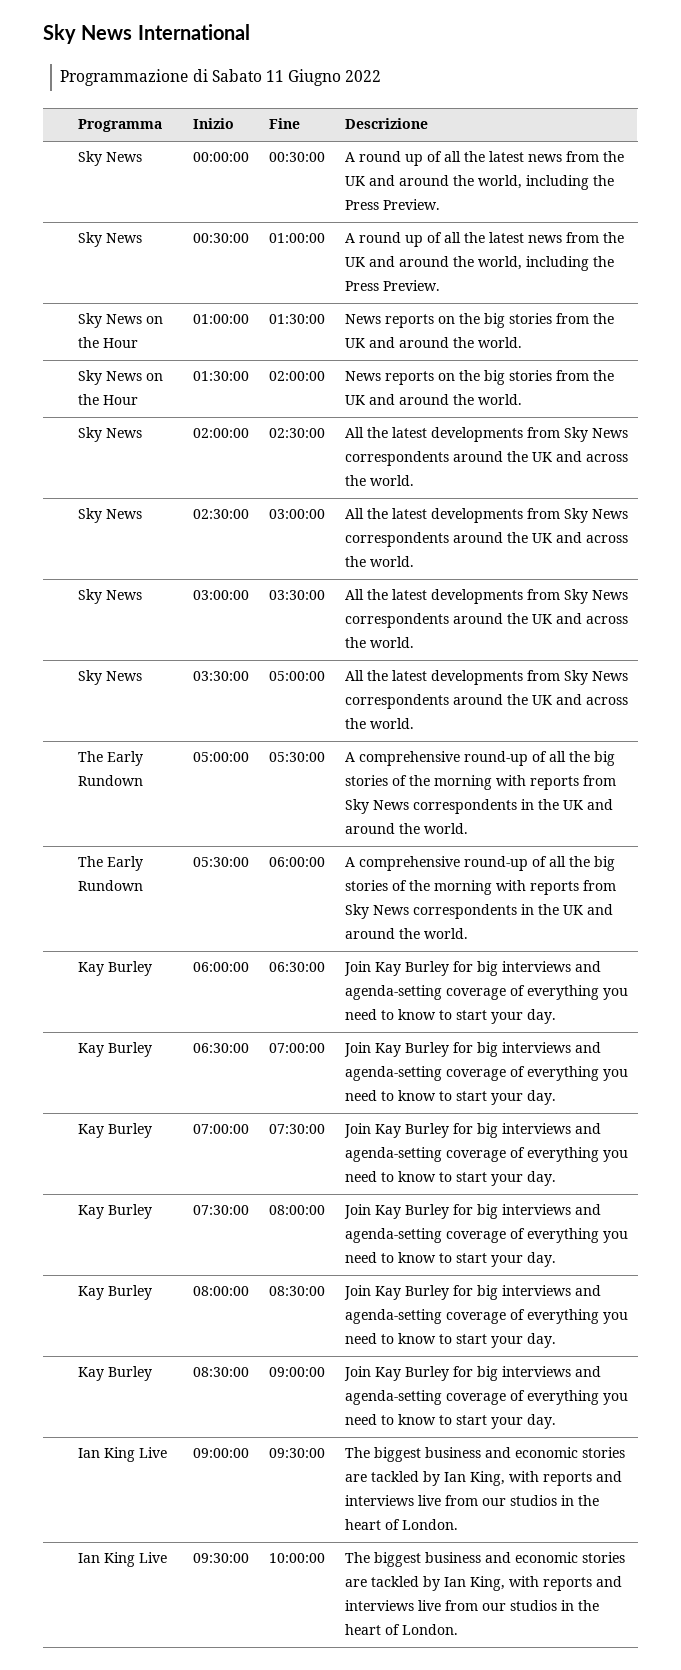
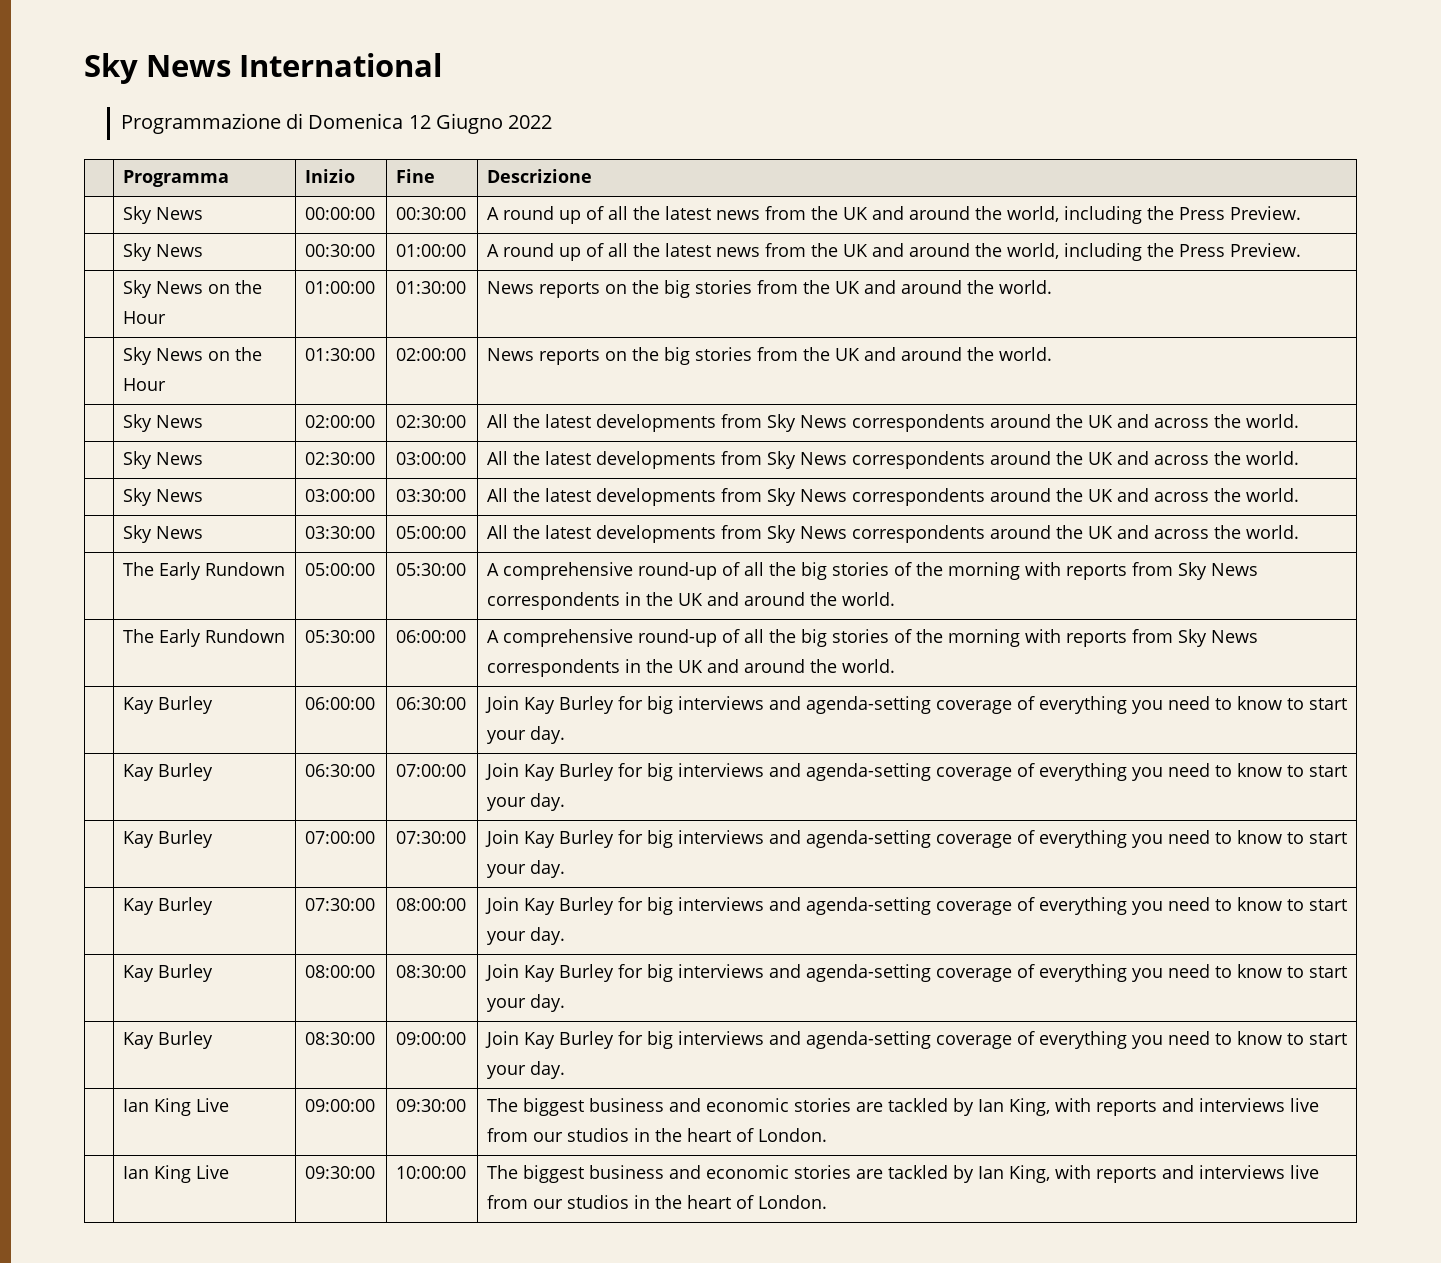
- Programmazione di Sabato 11 Giugno 2022
+ Programmazione di Domenica 12 Giugno 2022

